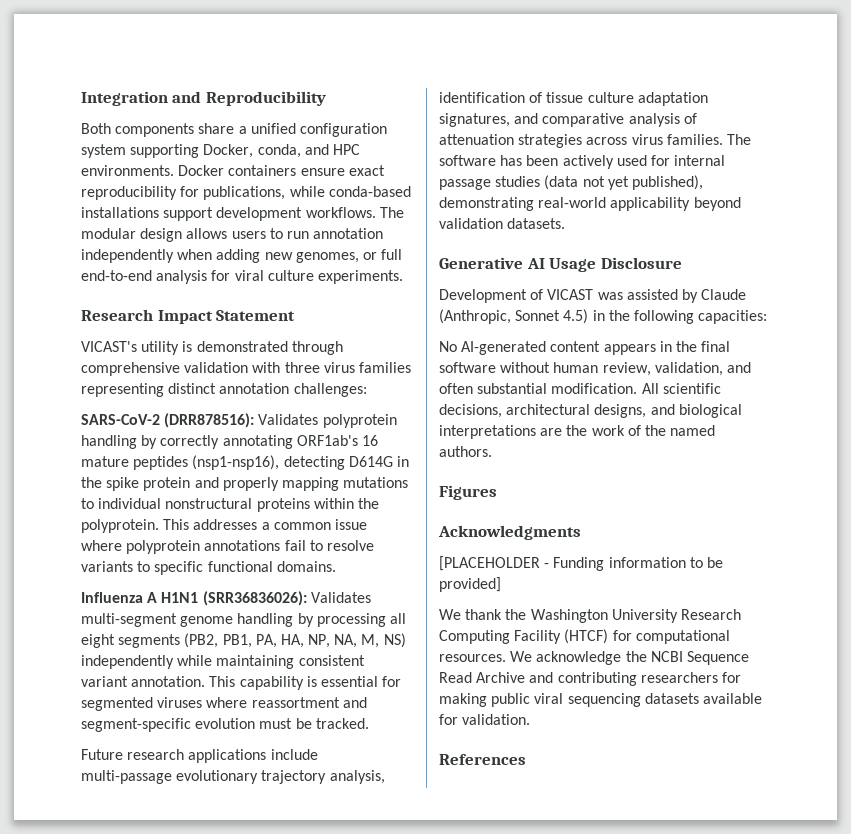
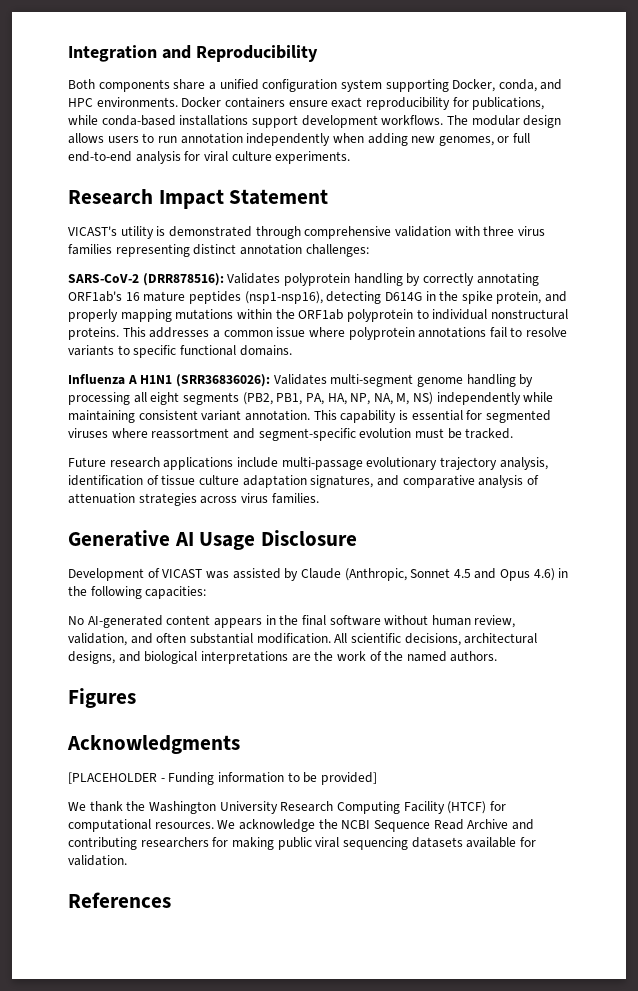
- SARS-CoV-2 (DRR878516): Validates polyprotein handling by correctly annotating ORF1ab's 16 mature peptides (nsp1-nsp16), detecting D614G in the spike protein and properly mapping mutations to individual nonstructural proteins within the polyprotein.
+ SARS-CoV-2 (DRR878516): Validates polyprotein handling by correctly annotating ORF1ab's 16 mature peptides (nsp1-nsp16), detecting D614G in the spike protein, and properly mapping mutations within the ORF1ab polyprotein to individual nonstructural proteins.
- The software has been actively used for internal passage studies (data not yet published), demonstrating real-world applicability beyond validation datasets.
- Development of VICAST was assisted by Claude (Anthropic, Sonnet 4.5) in the following capacities:
+ Development of VICAST was assisted by Claude (Anthropic, Sonnet 4.5 and Opus 4.6) in the following capacities:

